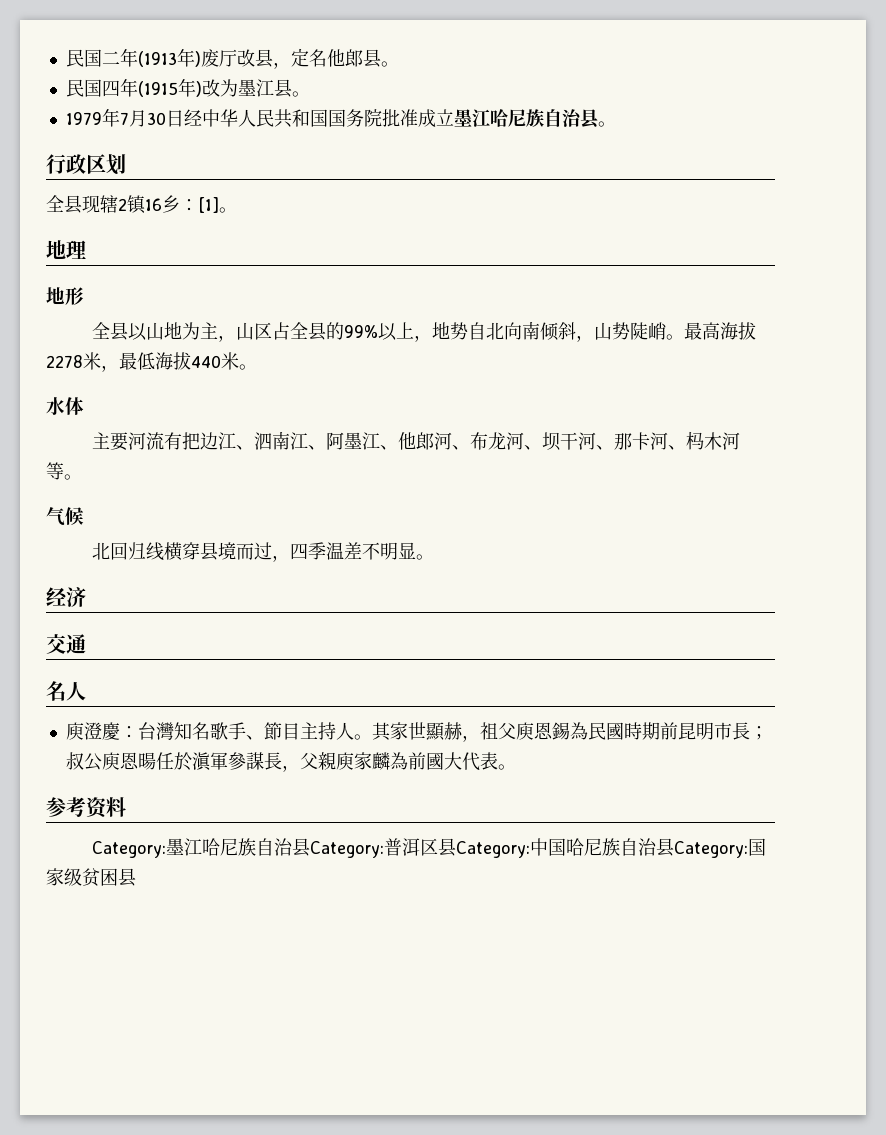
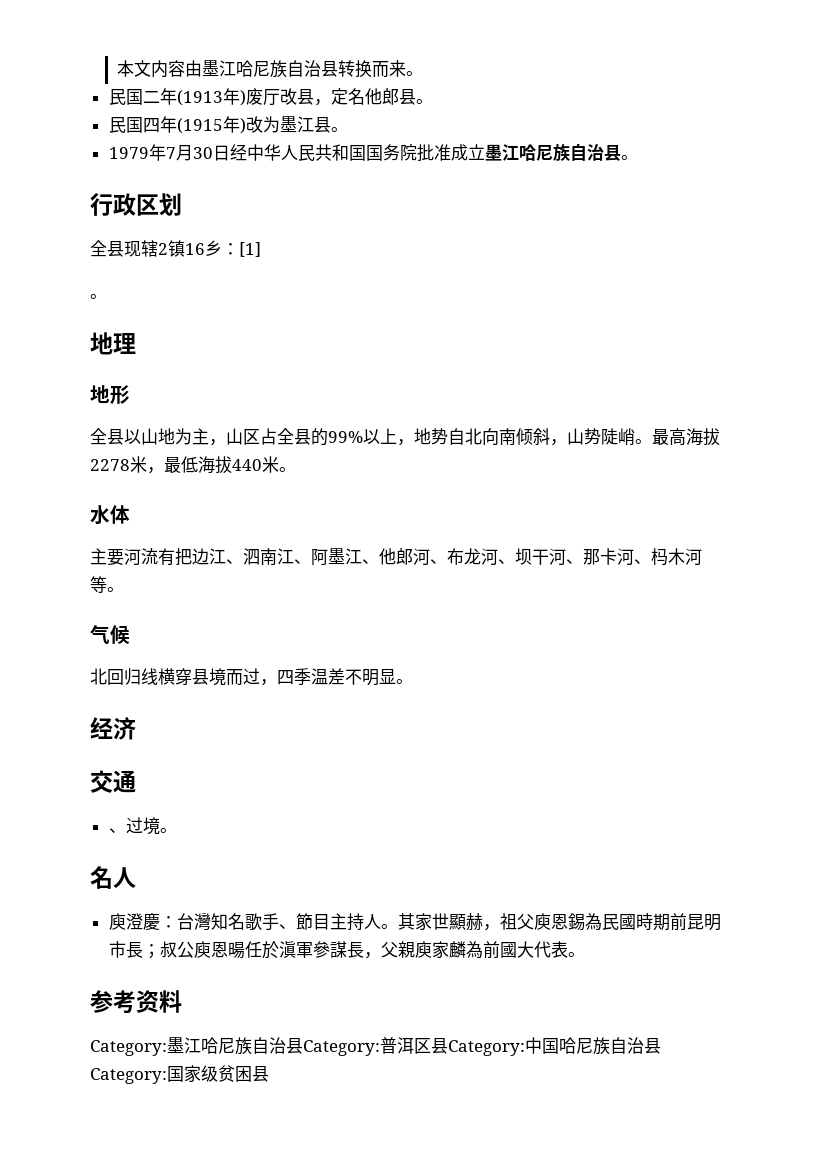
+ 本文内容由墨江哈尼族自治县转换而来。
- 全县现辖2镇16乡：[1]。
+ 全县现辖2镇16乡：[1]
+ 。
+ 、过境。

